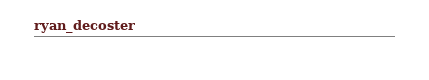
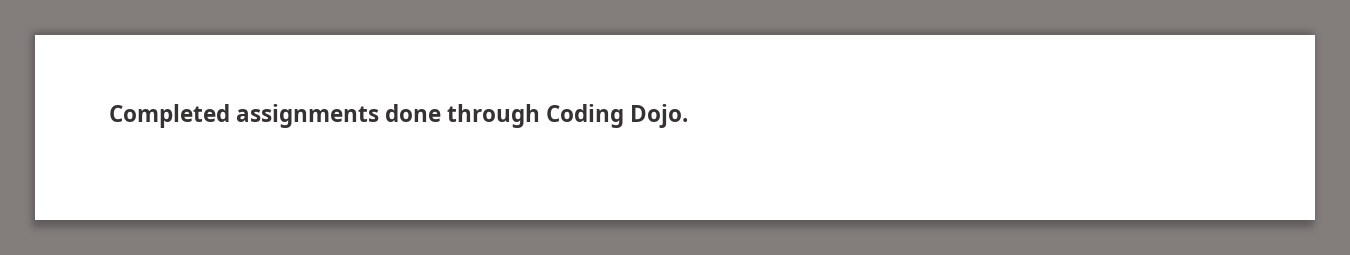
- ryan_decoster
+ Completed assignments done through Coding Dojo.

